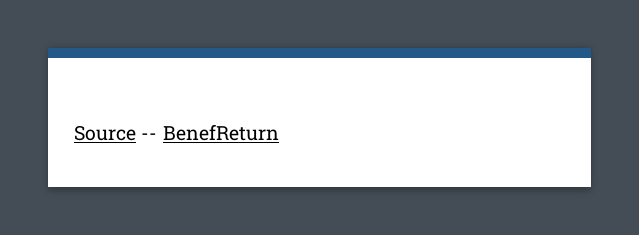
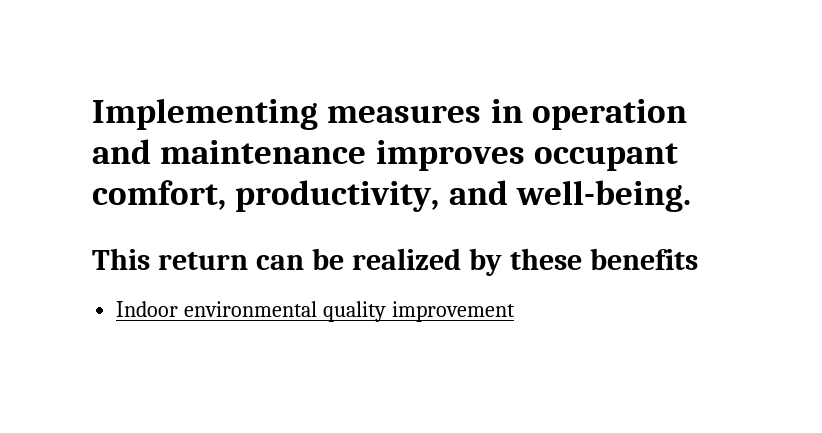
- Source -- BenefReturn
+ Implementing measures in operation and maintenance improves occupant comfort, productivity, and well-being.
+ This return can be realized by these benefits
+ Indoor environmental quality improvement

